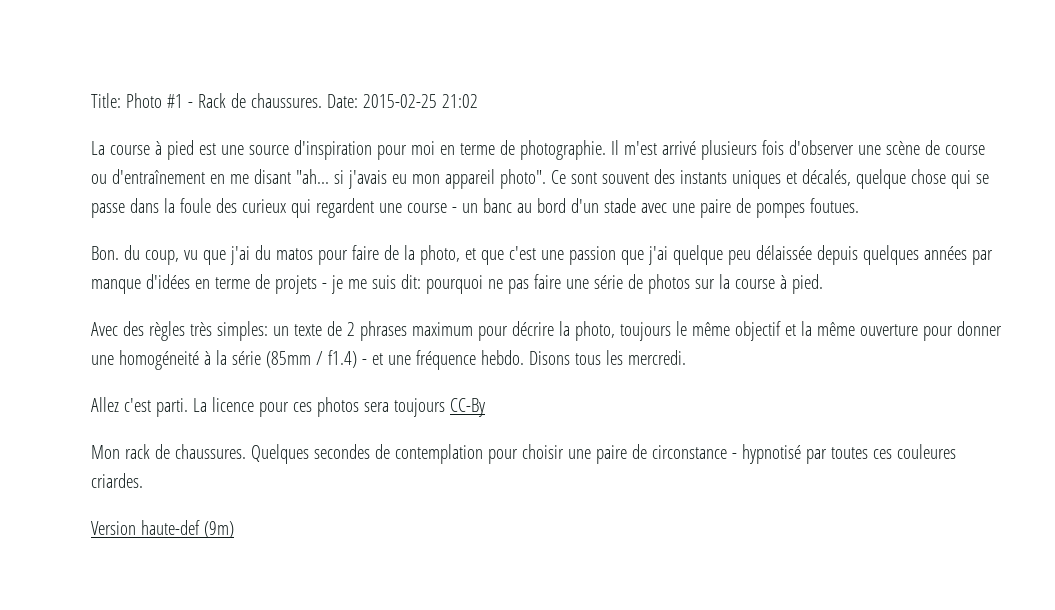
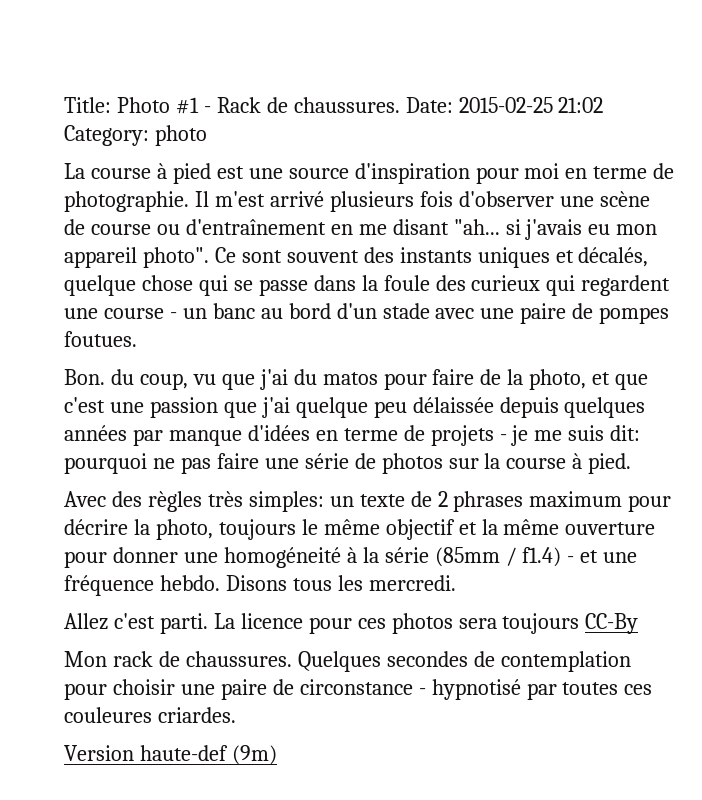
- Date: 2015-02-25 21:02
+ Date: 2015-02-25 21:02 Category: photo

